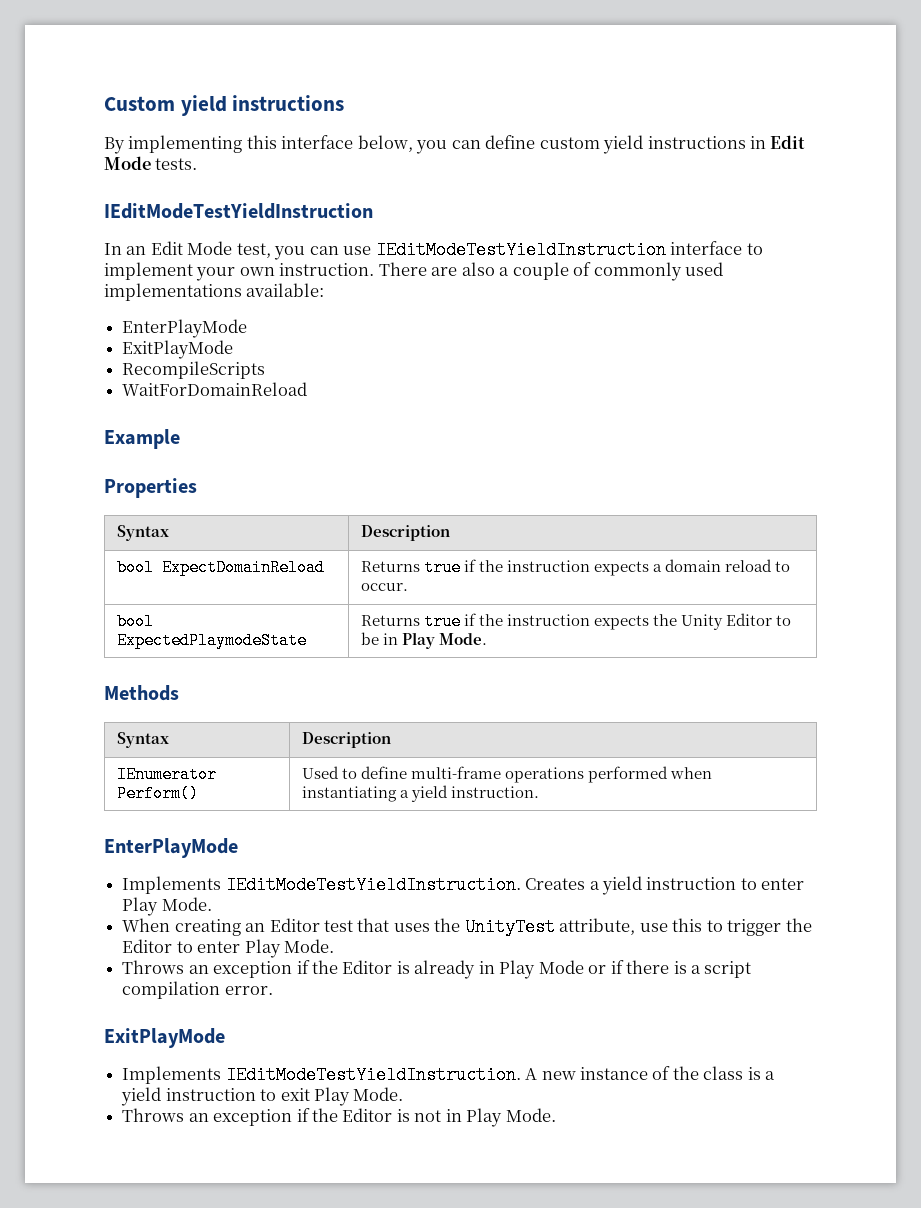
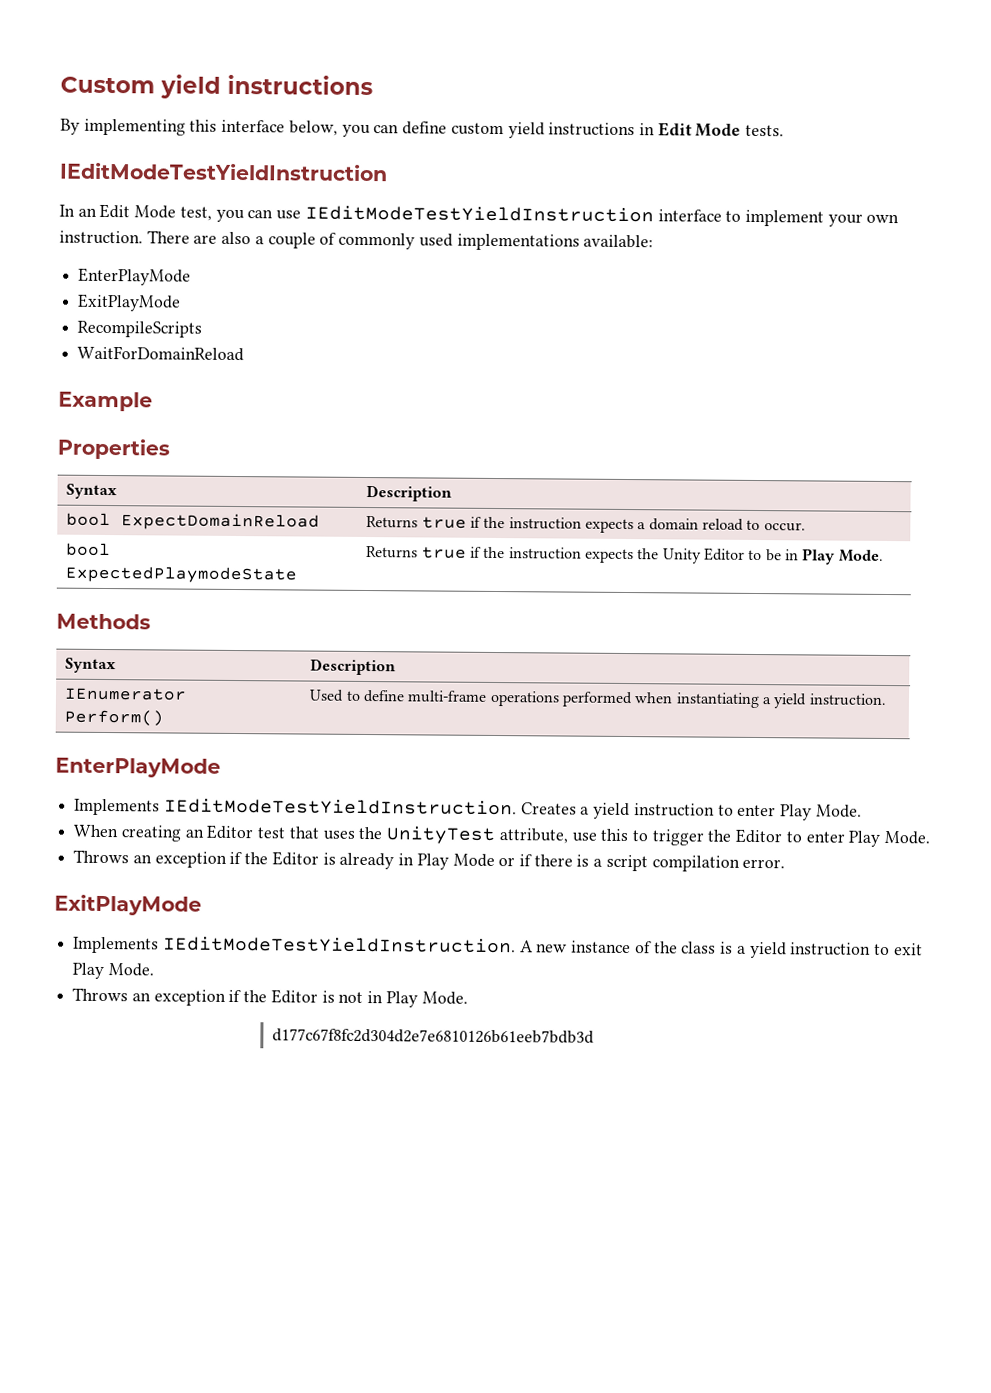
+ d177c67f8fc2d304d2e7e6810126b61eeb7bdb3d

